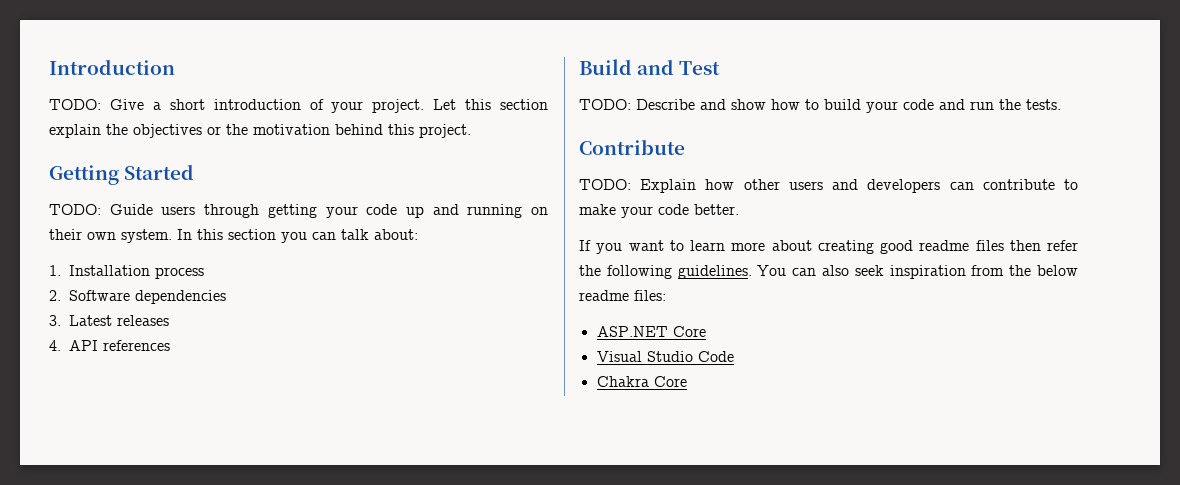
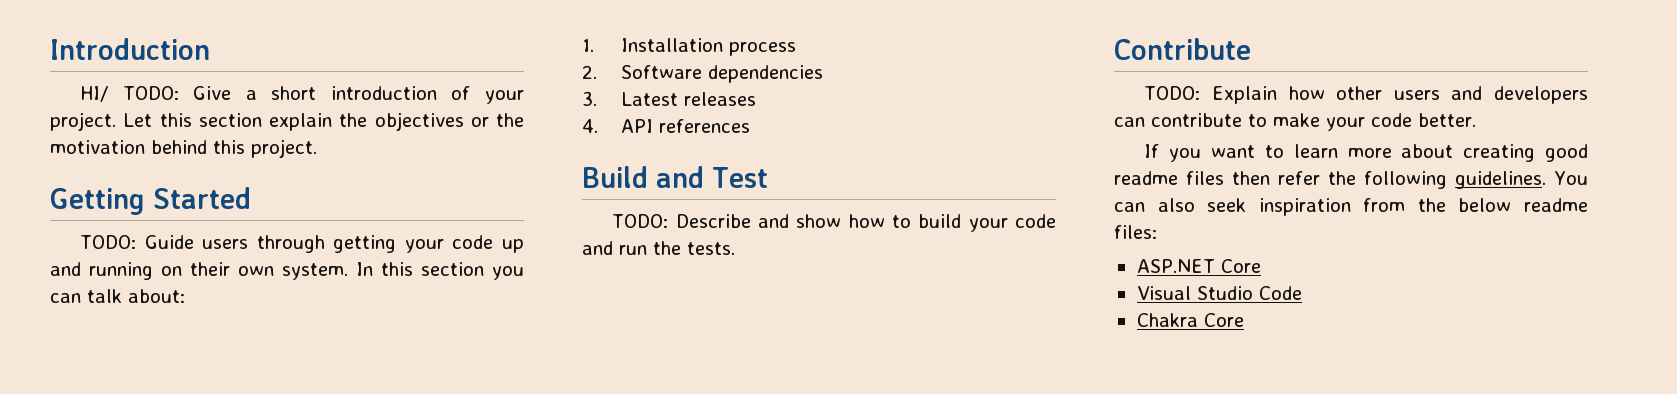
- TODO: Give a short introduction of your project.
+ HI/ TODO: Give a short introduction of your project.

